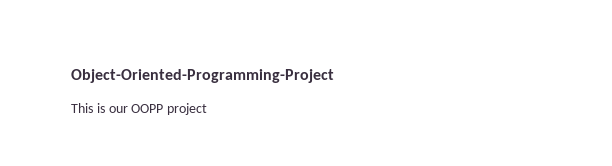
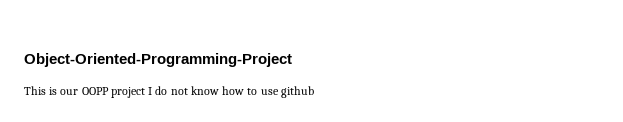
- This is our OOPP project
+ This is our OOPP project I do not know how to use github

